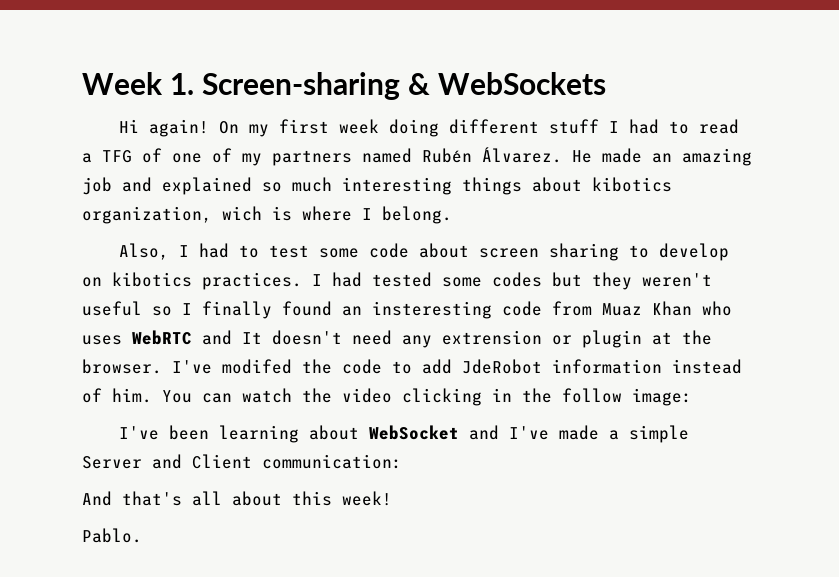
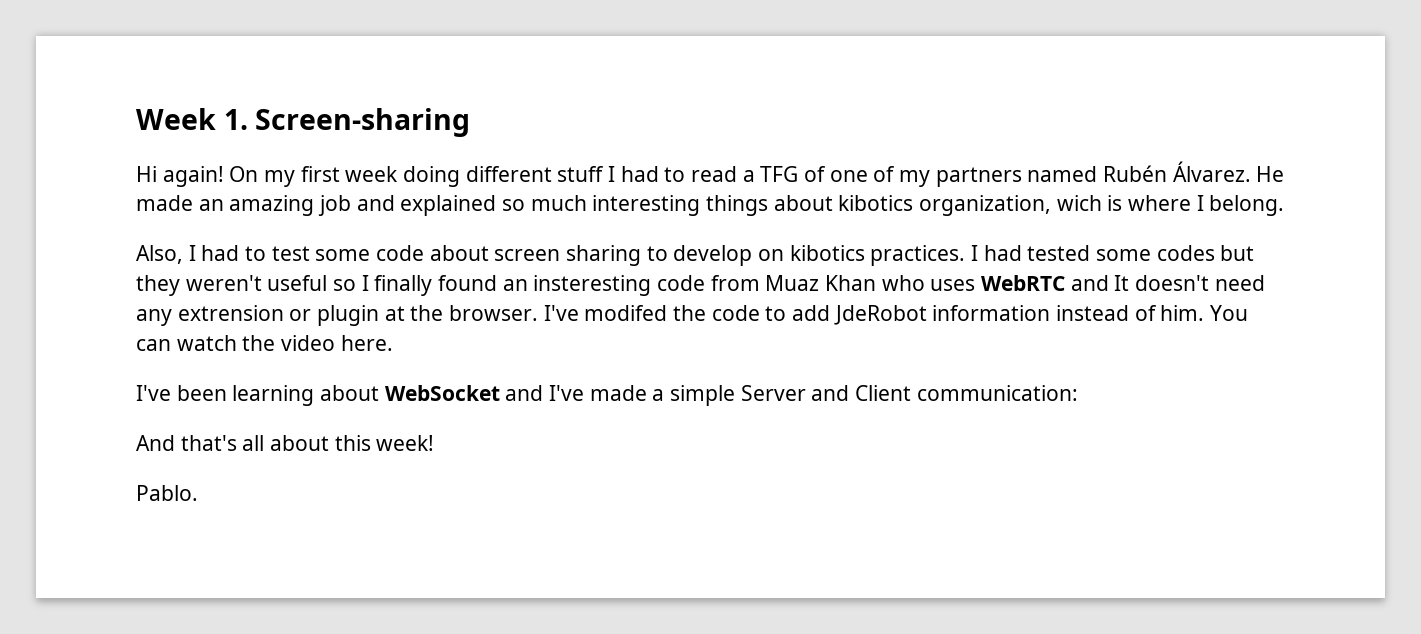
- Week 1. Screen-sharing & WebSockets
+ Week 1. Screen-sharing
- You can watch the video clicking in the follow image:
+ You can watch the video here.

